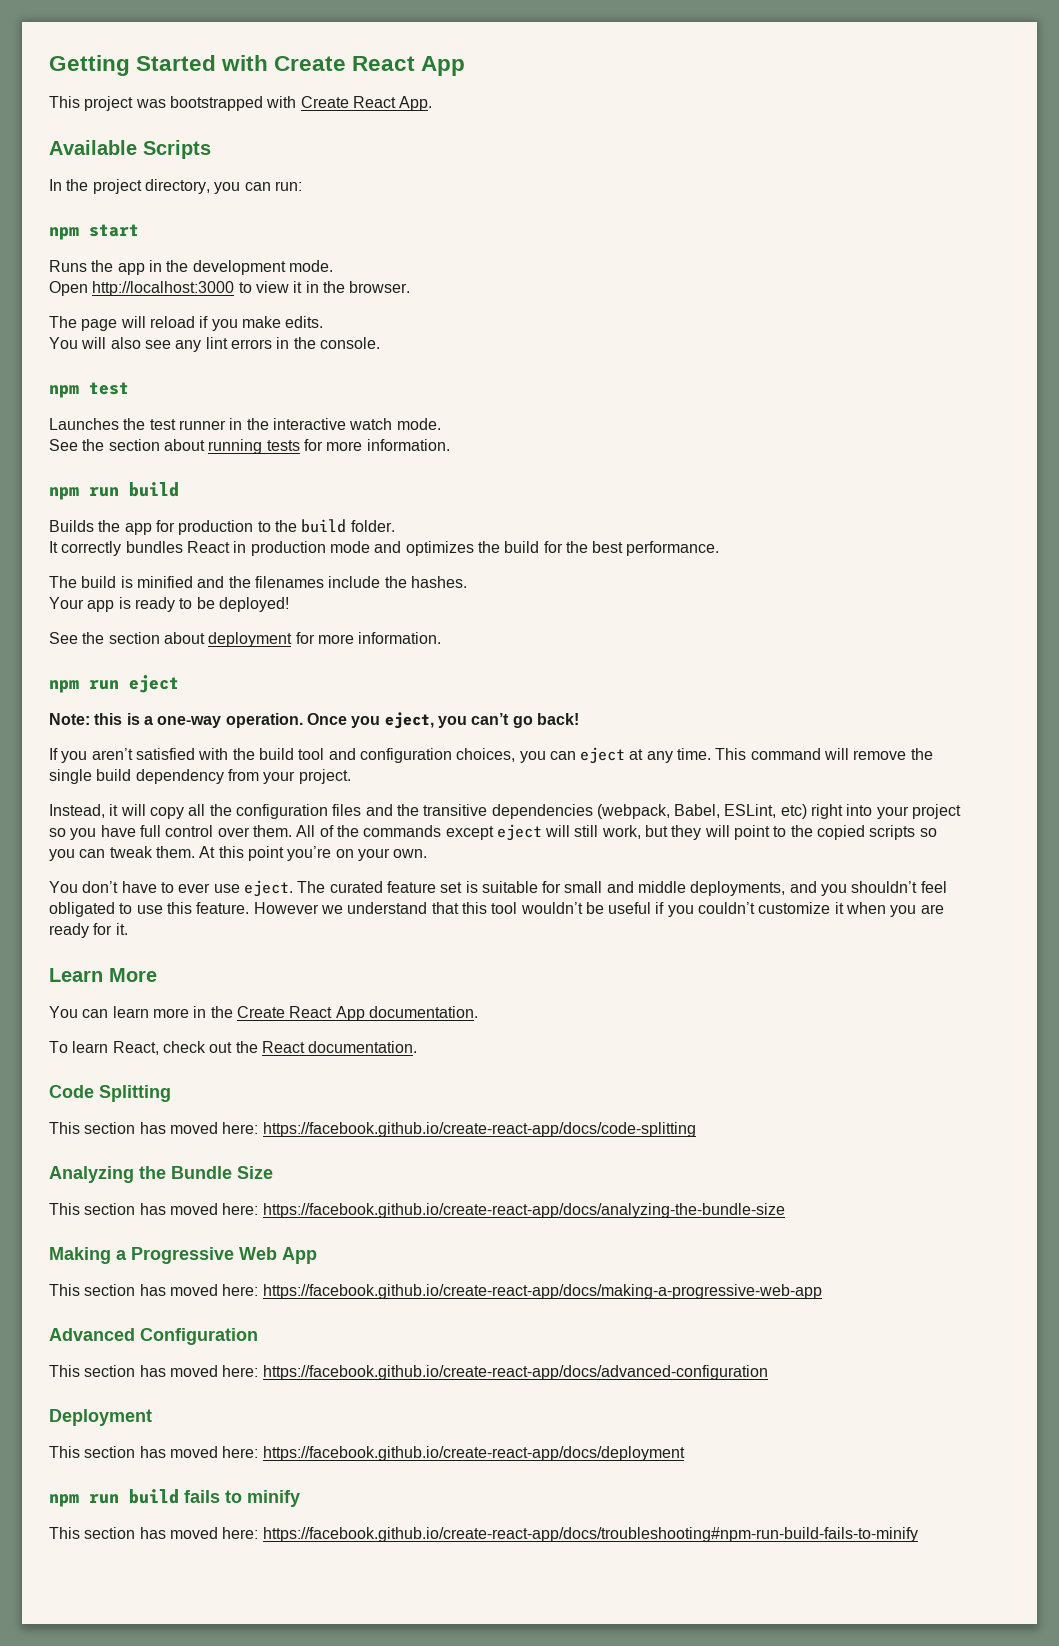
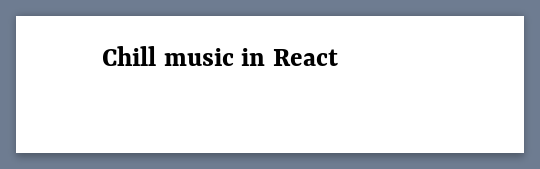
- Getting Started with Create React App
- This project was bootstrapped with Create React App.
- Available Scripts
- In the project directory, you can run:
- npm start
- Runs the app in the development mode.
- Open http://localhost:3000 to view it in the browser.
- The page will reload if you make edits.
- You will also see any lint errors in the console.
- npm test
- Launches the test runner in the interactive watch mode.
- See the section about running tests for more information.
- npm run build
- Builds the app for production to the build folder.
- It correctly bundles React in production mode and optimizes the build for the best performance.
- The build is minified and the filenames include the hashes.
- Your app is ready to be deployed!
- See the section about deployment for more information.
- npm run eject
- Note: this is a one-way operation. Once you eject, you can’t go back!
- If you aren’t satisfied with the build tool and configuration choices, you can eject at any time. This command will remove the single build dependency from your project.
- Instead, it will copy all the configuration files and the transitive dependencies (webpack, Babel, ESLint, etc) right into your project so you have full control over them. All of the commands except eject will still work, but they will point to the copied scripts so you can tweak them. At this point you’re on your own.
- You don’t have to ever use eject. The curated feature set is suitable for small and middle deployments, and you shouldn’t feel obligated to use this feature. However we understand that this tool wouldn’t be useful if you couldn’t customize it when you are ready for it.
- Learn More
- You can learn more in the Create React App documentation.
- To learn React, check out the React documentation.
- Code Splitting
- This section has moved here: https://facebook.github.io/create-react-app/docs/code-splitting
- Analyzing the Bundle Size
- This section has moved here: https://facebook.github.io/create-react-app/docs/analyzing-the-bundle-size
- Making a Progressive Web App
- This section has moved here: https://facebook.github.io/create-react-app/docs/making-a-progressive-web-app
- Advanced Configuration
- This section has moved here: https://facebook.github.io/create-react-app/docs/advanced-configuration
- Deployment
- This section has moved here: https://facebook.github.io/create-react-app/docs/deployment
- npm run build fails to minify
- This section has moved here: https://facebook.github.io/create-react-app/docs/troubleshooting#npm-run-build-fails-to-minify
+ Chill music in React

